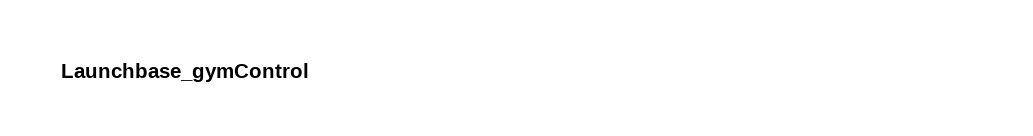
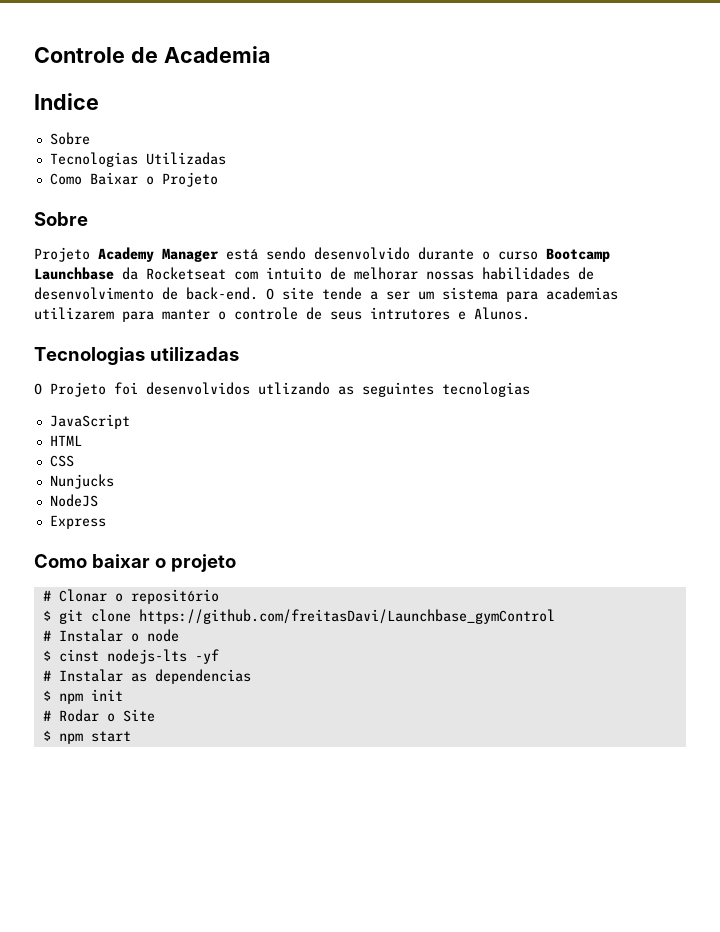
- Launchbase_gymControl
+ Controle de Academia
+ Indice
+ Sobre
+ Tecnologias Utilizadas
+ Como Baixar o Projeto
+ Sobre
+ Projeto Academy Manager está sendo desenvolvido durante o curso Bootcamp Launchbase da Rocketseat com intuito de melhorar nossas habilidades de desenvolvimento de back-end. O site tende a ser um sistema para academias utilizarem para manter o controle de seus intrutores e Alunos.
+ Tecnologias utilizadas
+ O Projeto foi desenvolvidos utlizando as seguintes tecnologias
+ JavaScript
+ HTML
+ CSS
+ Nunjucks
+ NodeJS
+ Express
+ Como baixar o projeto
+ # Clonar o repositório
+ $ git clone https://github.com/freitasDavi/Launchbase_gymControl
+ # Instalar o node
+ $ cinst nodejs-lts -yf
+ # Instalar as dependencias
+ $ npm init
+ # Rodar o Site
+ $ npm start

